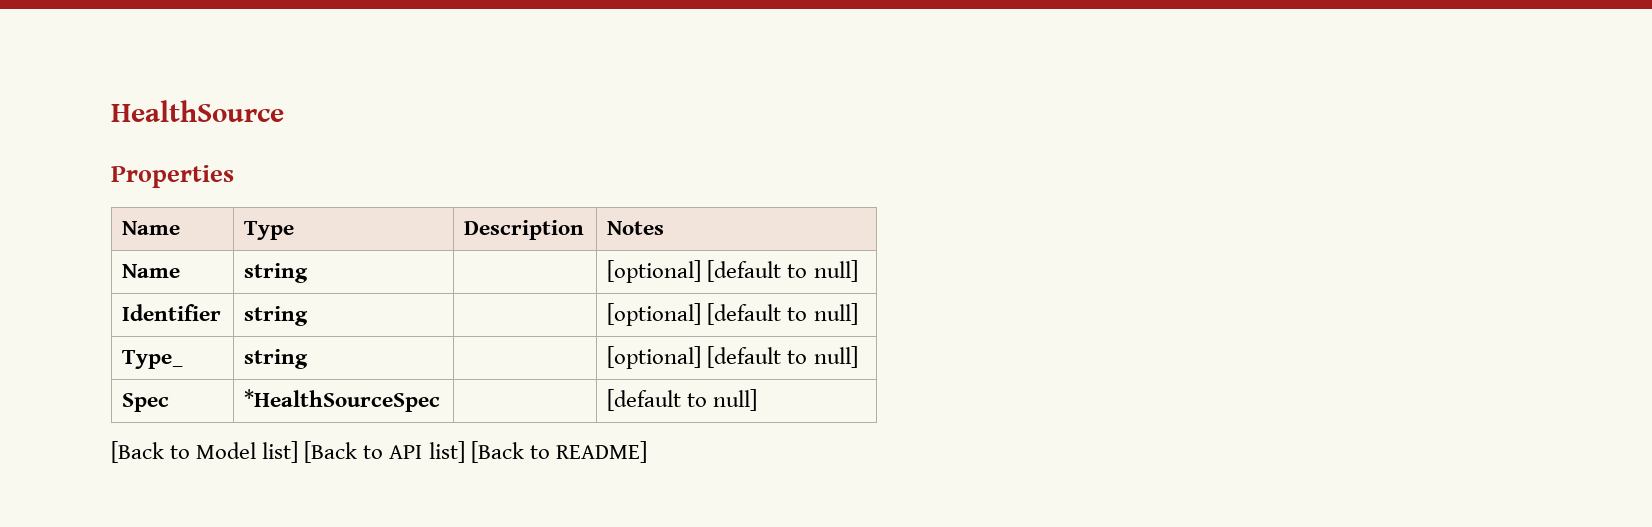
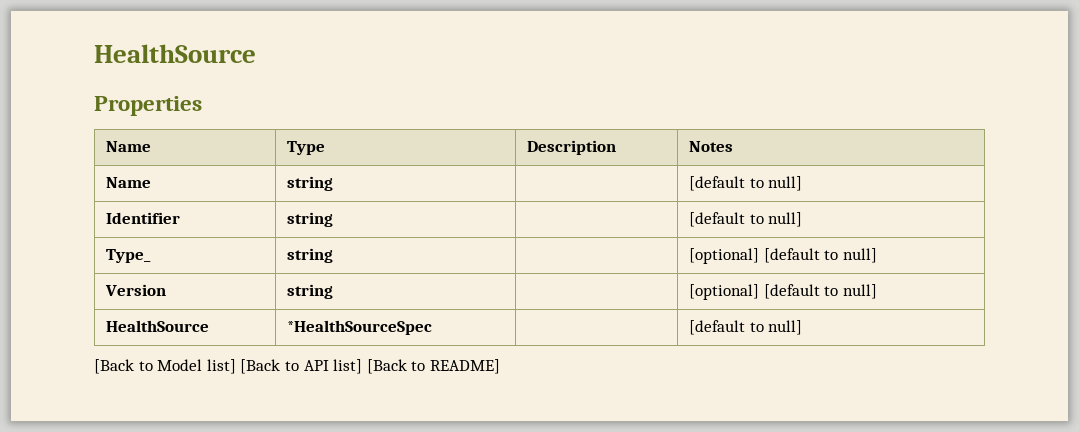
- Name | string | | [optional] [default to null]
+ Name | string | | [default to null]
- Identifier | string | | [optional] [default to null]
+ Identifier | string | | [default to null]
- Spec | *HealthSourceSpec | | [default to null]
+ Version | string | | [optional] [default to null]
+ HealthSource | *HealthSourceSpec | | [default to null]

